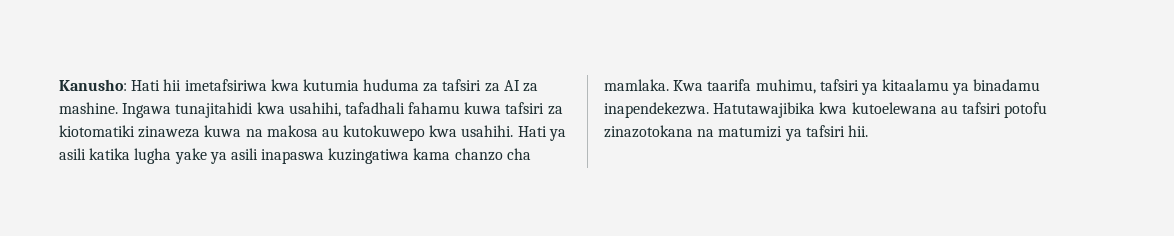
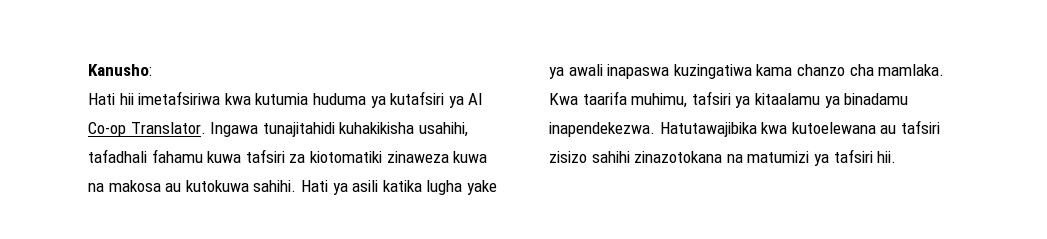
- Kanusho: Hati hii imetafsiriwa kwa kutumia huduma za tafsiri za AI za mashine.
+ Kanusho:
+ Hati hii imetafsiriwa kwa kutumia huduma ya kutafsiri ya AI Co-op Translator.
- Ingawa tunajitahidi kwa usahihi, tafadhali fahamu kuwa tafsiri za kiotomatiki zinaweza kuwa na makosa au kutokuwepo kwa usahihi.
+ Ingawa tunajitahidi kuhakikisha usahihi, tafadhali fahamu kuwa tafsiri za kiotomatiki zinaweza kuwa na makosa au kutokuwa sahihi.
- Hati ya asili katika lugha yake ya asili inapaswa kuzingatiwa kama chanzo cha mamlaka.
+ Hati ya asili katika lugha yake ya awali inapaswa kuzingatiwa kama chanzo cha mamlaka.
- Hatutawajibika kwa kutoelewana au tafsiri potofu zinazotokana na matumizi ya tafsiri hii.
+ Hatutawajibika kwa kutoelewana au tafsiri zisizo sahihi zinazotokana na matumizi ya tafsiri hii.

